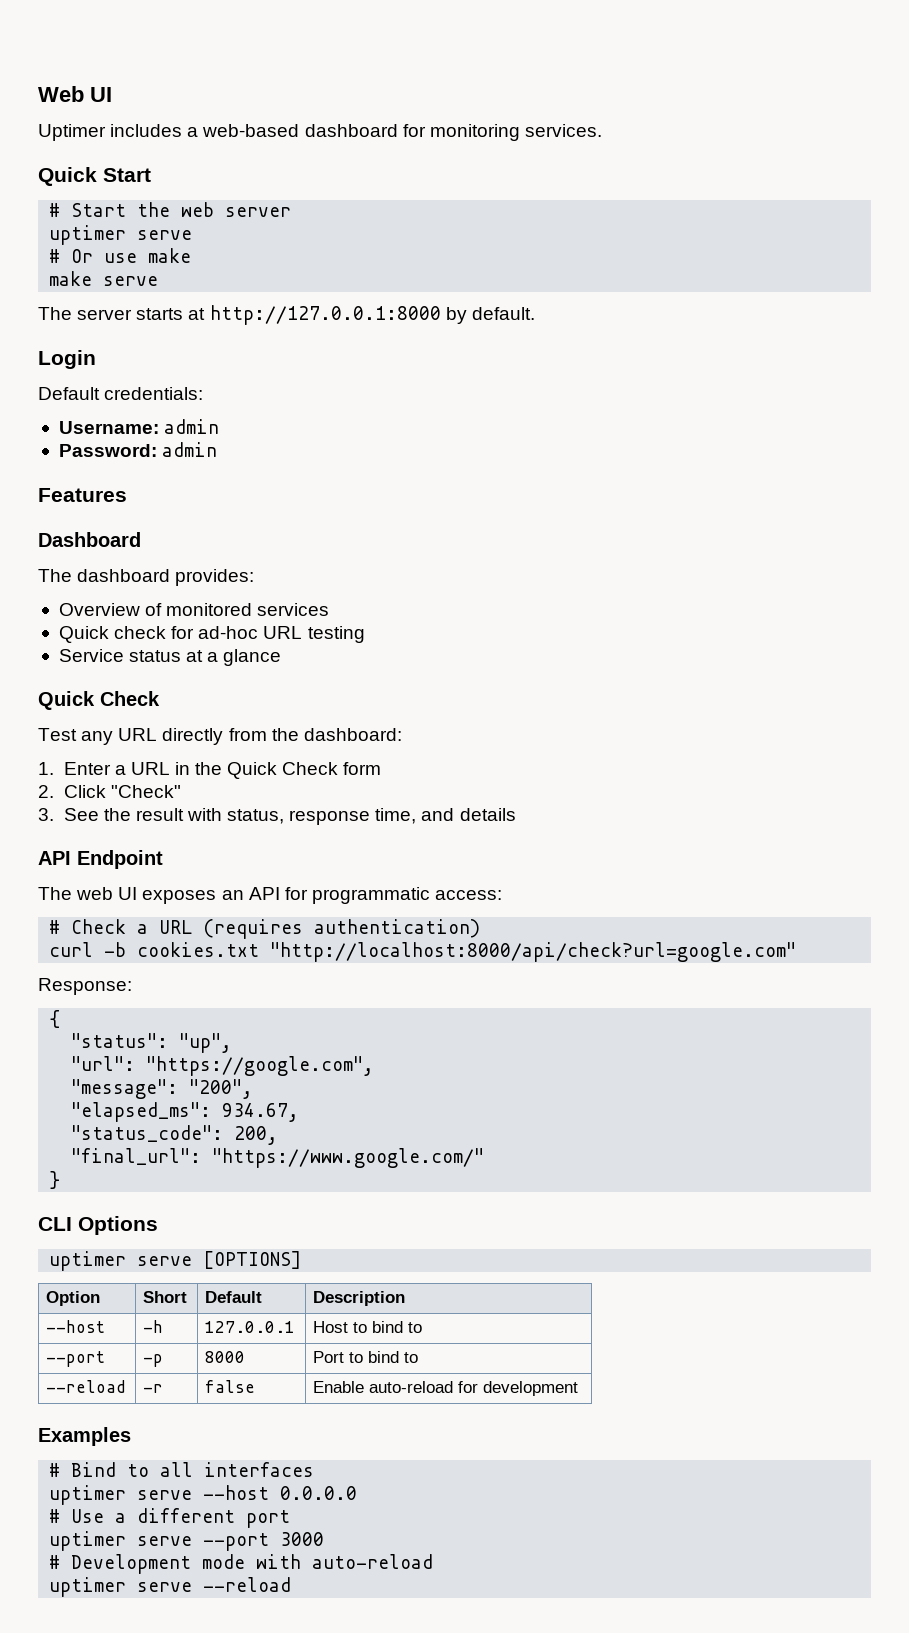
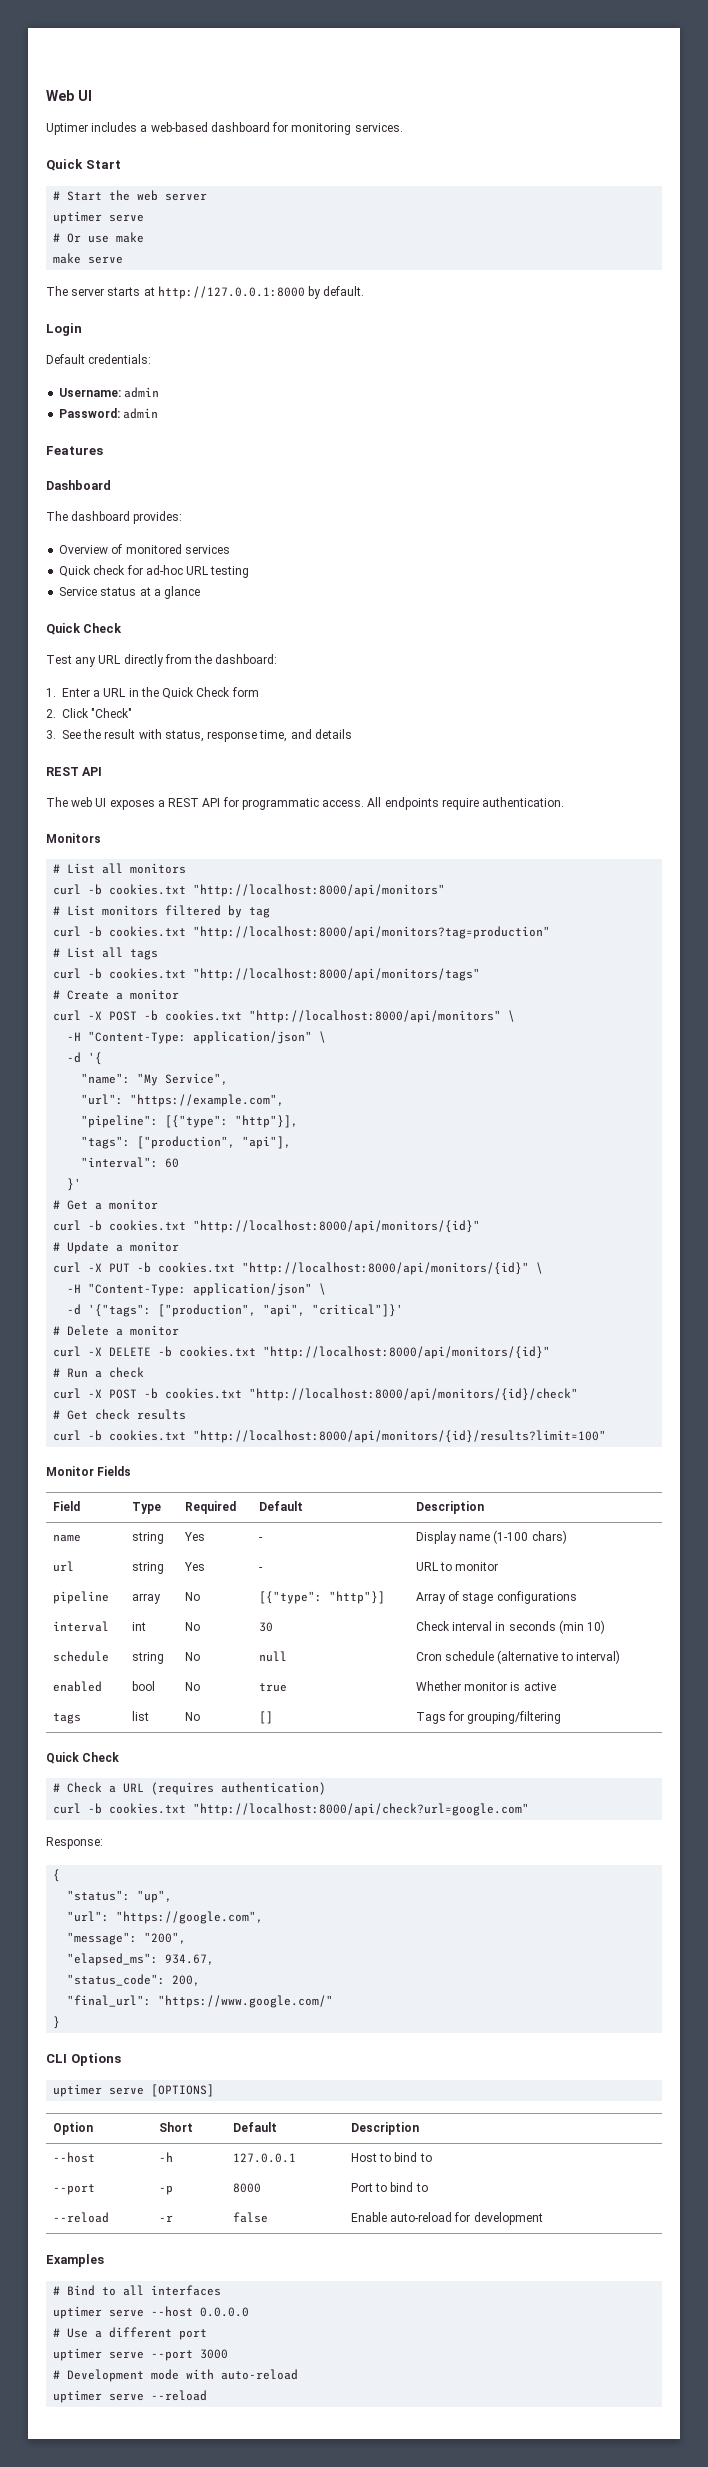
  3. See the result with status, response time, and details
- API Endpoint
+ REST API
- The web UI exposes an API for programmatic access:
+ The web UI exposes a REST API for programmatic access. All endpoints require authentication.
+ Monitors
+ # List all monitors
+ curl -b cookies.txt "http://localhost:8000/api/monitors"
+ # List monitors filtered by tag
+ curl -b cookies.txt "http://localhost:8000/api/monitors?tag=production"
+ # List all tags
+ curl -b cookies.txt "http://localhost:8000/api/monitors/tags"
+ # Create a monitor
+ curl -X POST -b cookies.txt "http://localhost:8000/api/monitors" \
+ -H "Content-Type: application/json" \
+ -d '{
+ "name": "My Service",
+ "url": "https://example.com",
+ "pipeline": [{"type": "http"}],
+ "tags": ["production", "api"],
+ "interval": 60
+ }'
+ # Get a monitor
+ curl -b cookies.txt "http://localhost:8000/api/monitors/{id}"
+ # Update a monitor
+ curl -X PUT -b cookies.txt "http://localhost:8000/api/monitors/{id}" \
+ -H "Content-Type: application/json" \
+ -d '{"tags": ["production", "api", "critical"]}'
+ # Delete a monitor
+ curl -X DELETE -b cookies.txt "http://localhost:8000/api/monitors/{id}"
+ # Run a check
+ curl -X POST -b cookies.txt "http://localhost:8000/api/monitors/{id}/check"
+ # Get check results
+ curl -b cookies.txt "http://localhost:8000/api/monitors/{id}/results?limit=100"
+ Monitor Fields
+ Field | Type | Required | Default | Description
+ name | string | Yes | - | Display name (1-100 chars)
+ url | string | Yes | - | URL to monitor
+ pipeline | array | No | [{"type": "http"}] | Array of stage configurations
+ interval | int | No | 30 | Check interval in seconds (min 10)
+ schedule | string | No | null | Cron schedule (alternative to interval)
+ enabled | bool | No | true | Whether monitor is active
+ tags | list | No | [] | Tags for grouping/filtering
+ Quick Check

